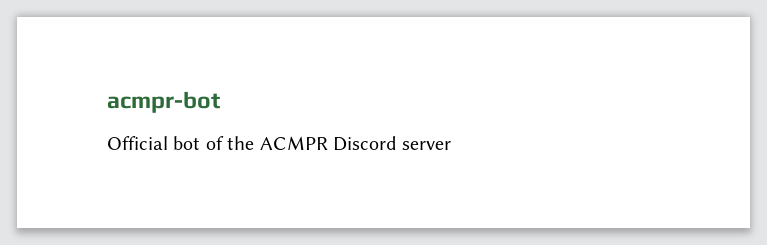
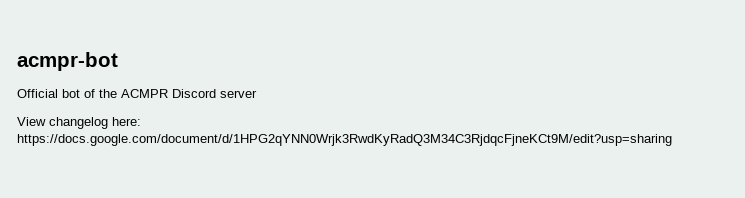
+ View changelog here: https://docs.google.com/document/d/1HPG2qYNN0Wrjk3RwdKyRadQ3M34C3RjdqcFjneKCt9M/edit?usp=sharing

